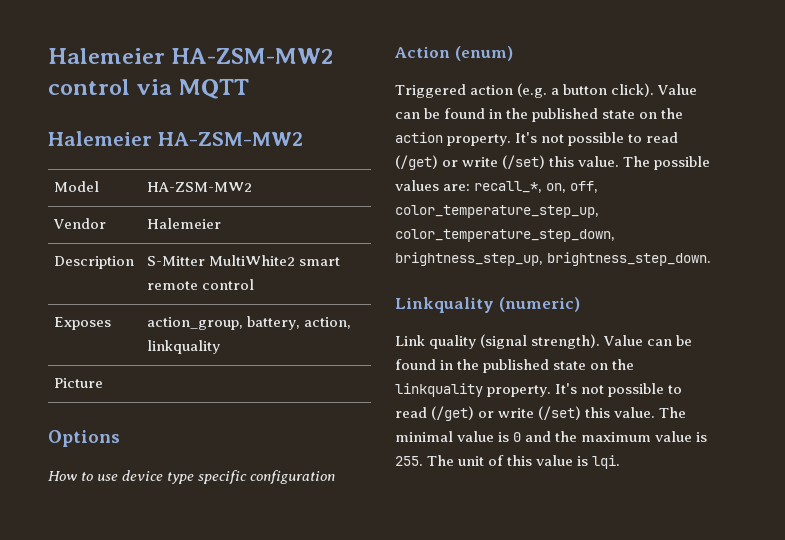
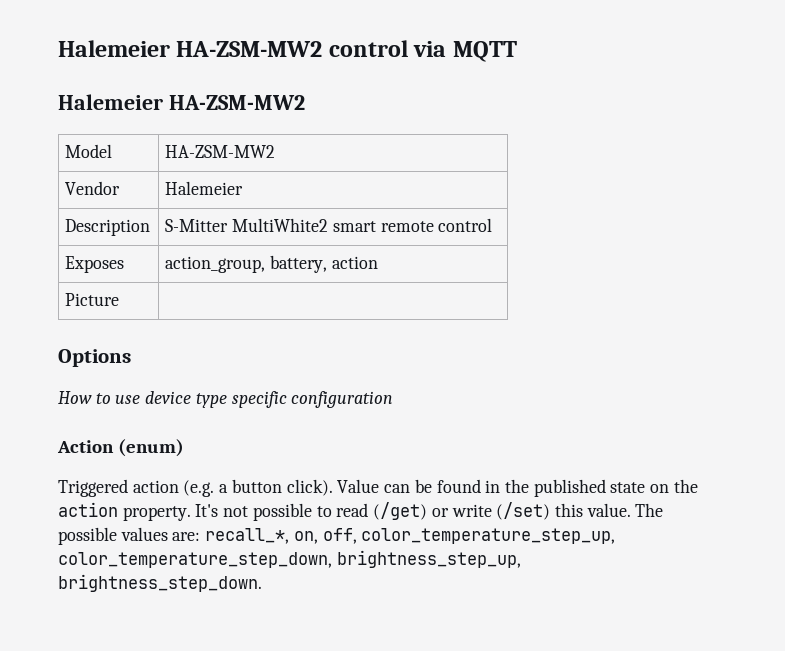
- Exposes | action_group, battery, action, linkquality
+ Exposes | action_group, battery, action
- Linkquality (numeric)
- Link quality (signal strength). Value can be found in the published state on the linkquality property. It's not possible to read (/get) or write (/set) this value. The minimal value is 0 and the maximum value is 255. The unit of this value is lqi.

